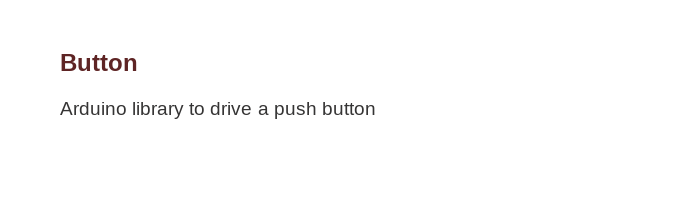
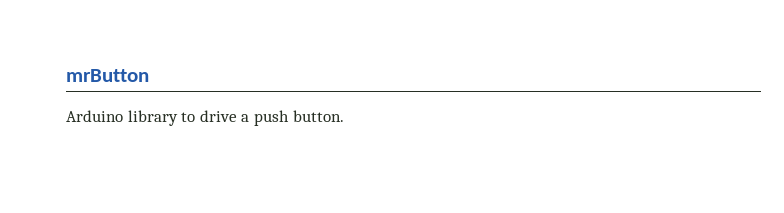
- Button
+ mrButton
- Arduino library to drive a push button
+ Arduino library to drive a push button.

